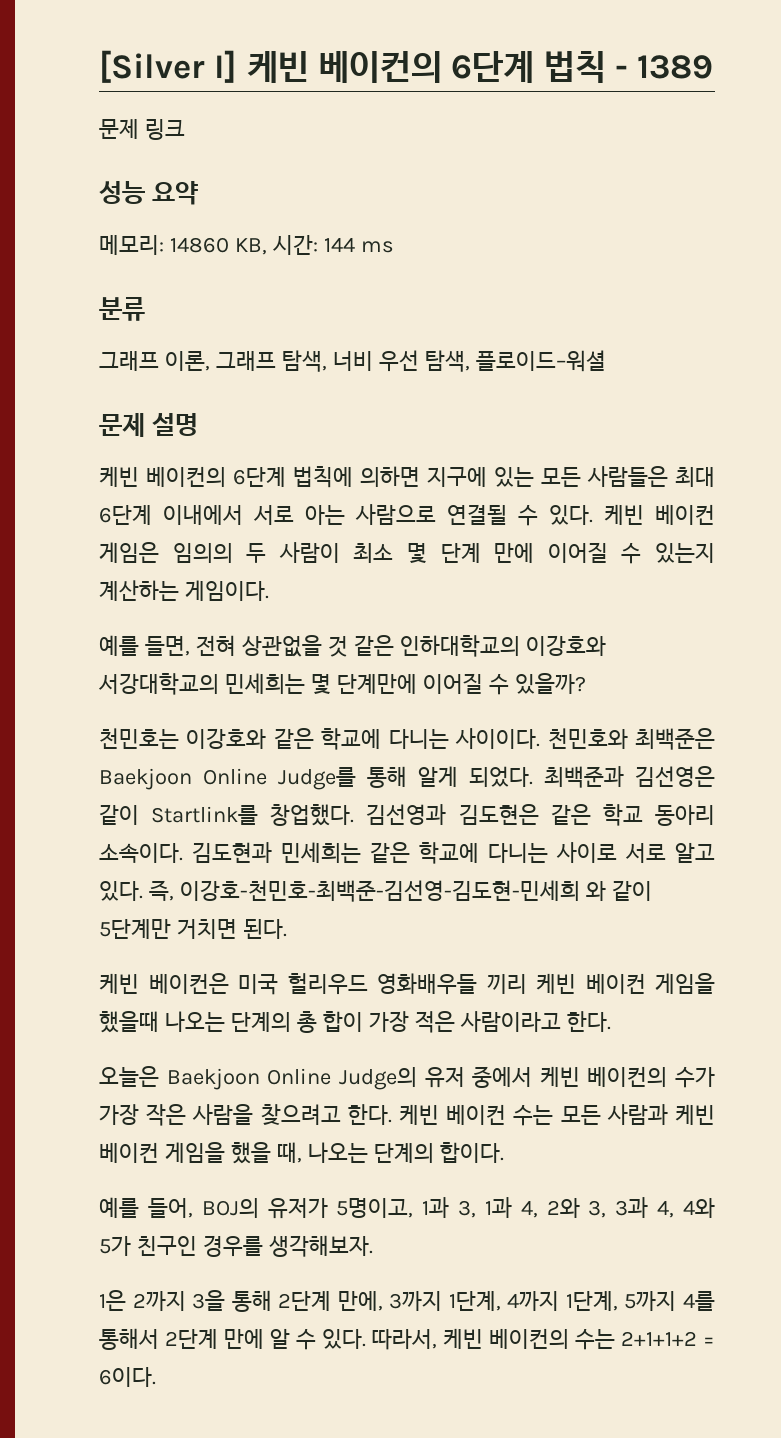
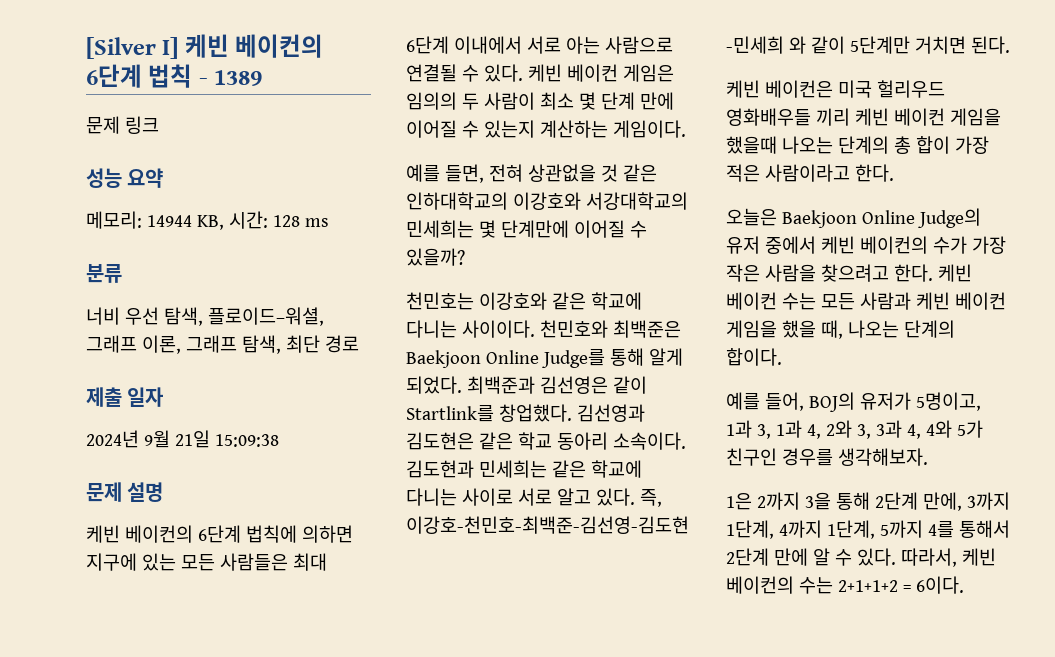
- 메모리: 14860 KB, 시간: 144 ms
+ 메모리: 14944 KB, 시간: 128 ms
- 그래프 이론, 그래프 탐색, 너비 우선 탐색, 플로이드–워셜
+ 너비 우선 탐색, 플로이드–워셜, 그래프 이론, 그래프 탐색, 최단 경로
+ 제출 일자
+ 2024년 9월 21일 15:09:38

